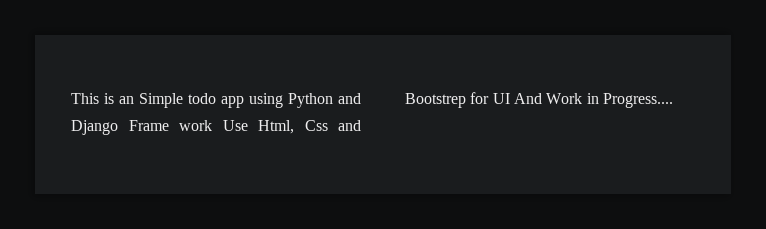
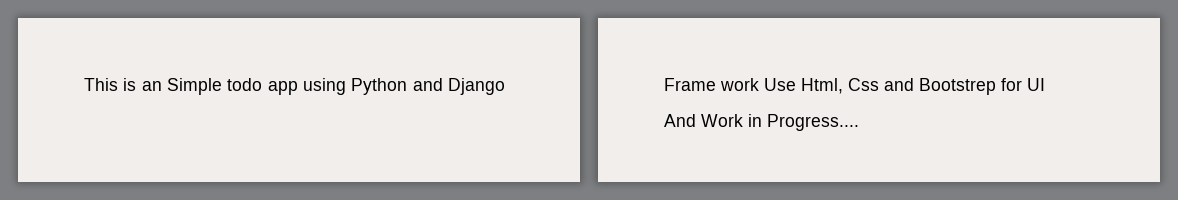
- This is an Simple todo app using Python and Django Frame work Use Html, Css and Bootstrep for UI And Work in Progress....
+ This is an Simple todo app using Python and Django Frame work Use Html, Css and Bootstrep for UI
+ And Work in Progress....

